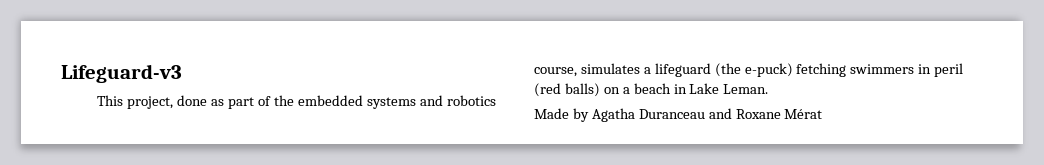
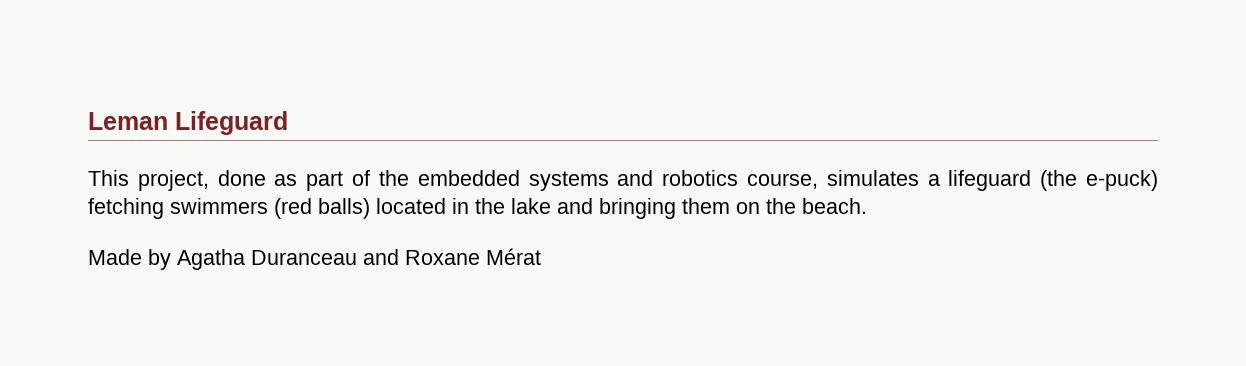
- Lifeguard-v3
+ Leman Lifeguard
- This project, done as part of the embedded systems and robotics course, simulates a lifeguard (the e-puck) fetching swimmers in peril (red balls) on a beach in Lake Leman.
+ This project, done as part of the embedded systems and robotics course, simulates a lifeguard (the e-puck) fetching swimmers (red balls) located in the lake and bringing them on the beach.

